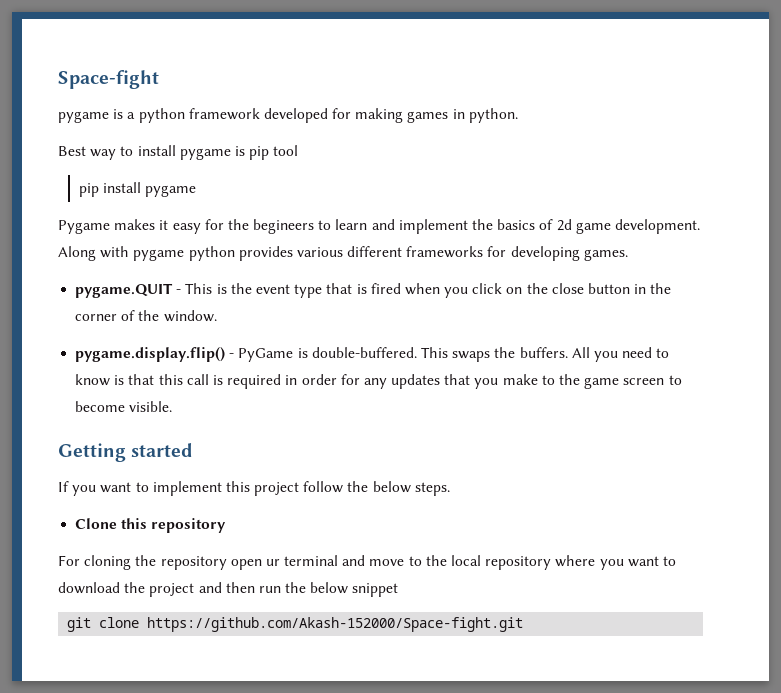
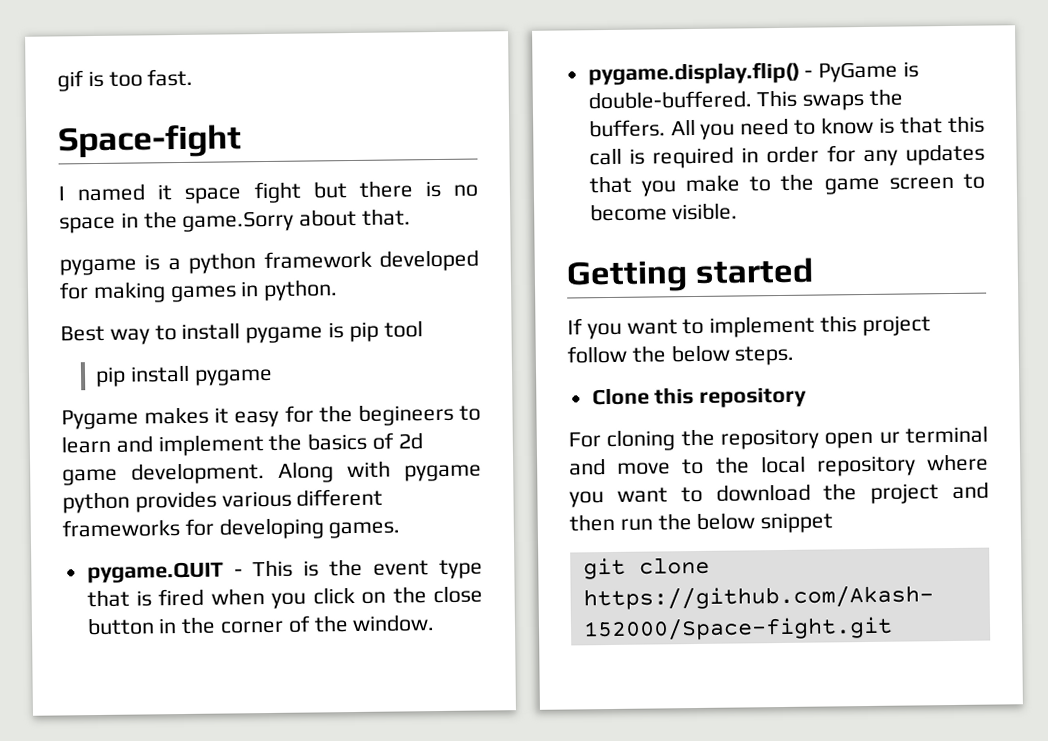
+ gif is too fast.
  Space-fight
+ I named it space fight but there is no space in the game.Sorry about that.

